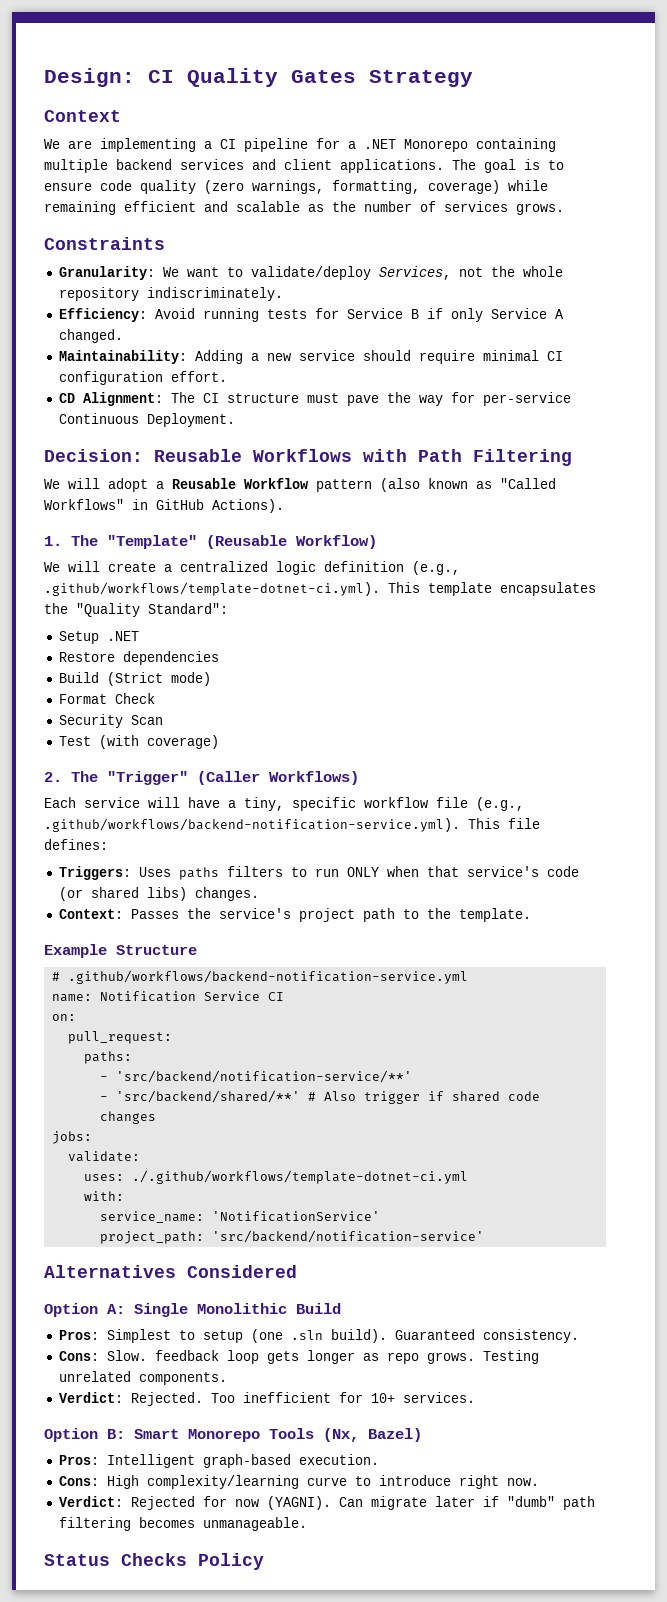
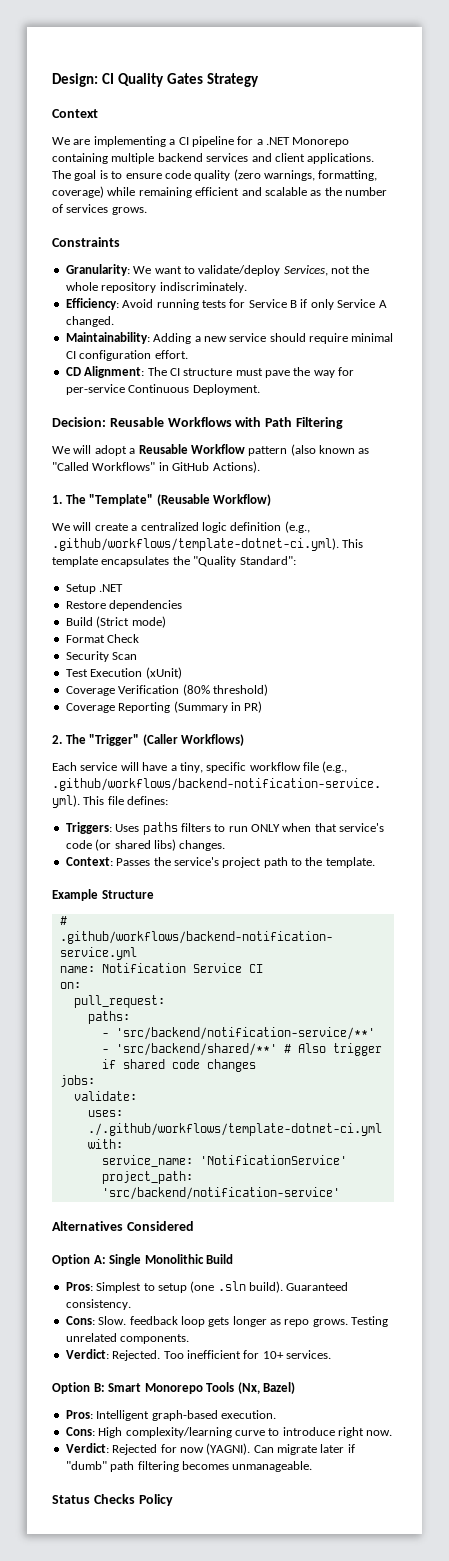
- Test (with coverage)
+ Test Execution (xUnit)
+ Coverage Verification (80% threshold)
+ Coverage Reporting (Summary in PR)

